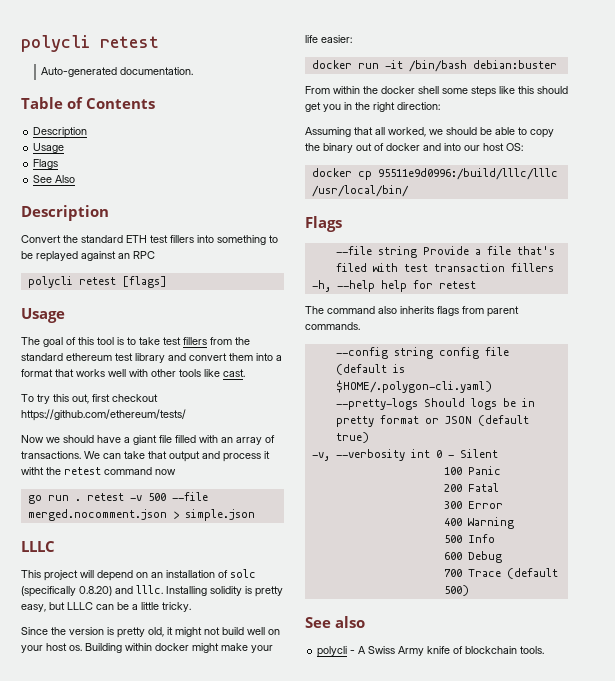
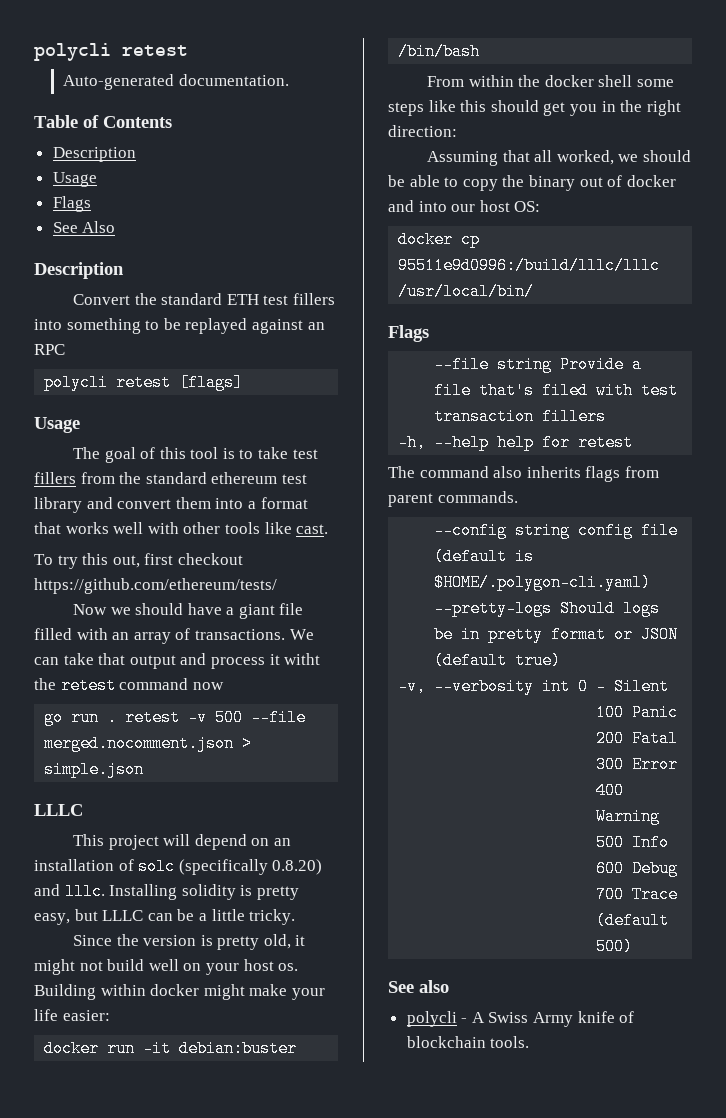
- docker run -it /bin/bash debian:buster
+ docker run -it debian:buster /bin/bash

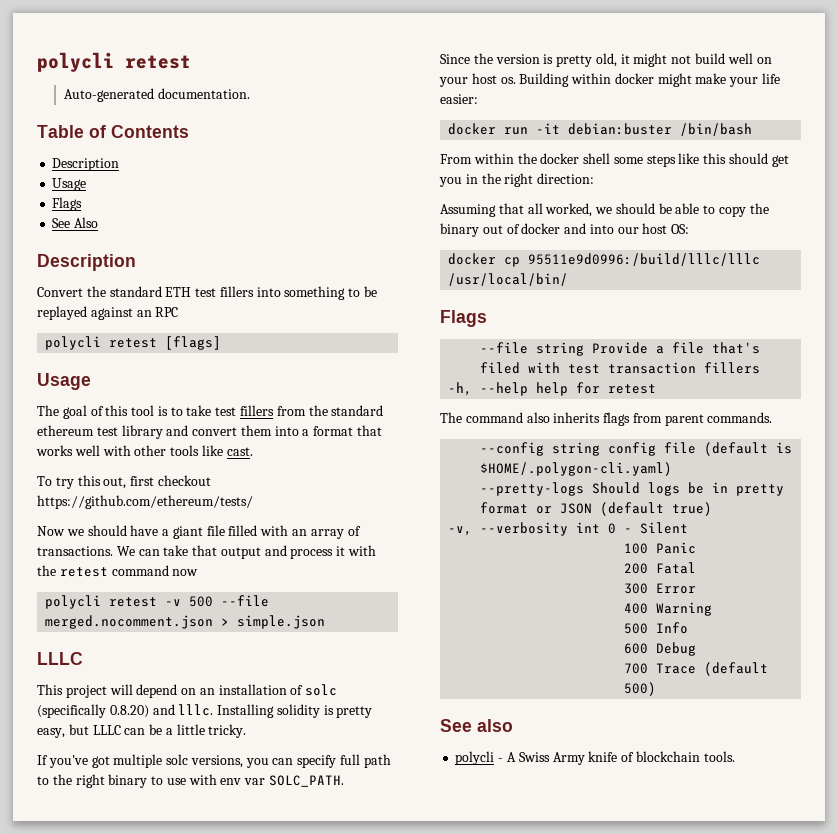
- We can take that output and process it witht the retest command now
+ We can take that output and process it with the retest command now
- go run . retest -v 500 --file merged.nocomment.json > simple.json
+ polycli retest -v 500 --file merged.nocomment.json > simple.json
+ If you've got multiple solc versions, you can specify full path to the right binary to use with env var SOLC_PATH.

